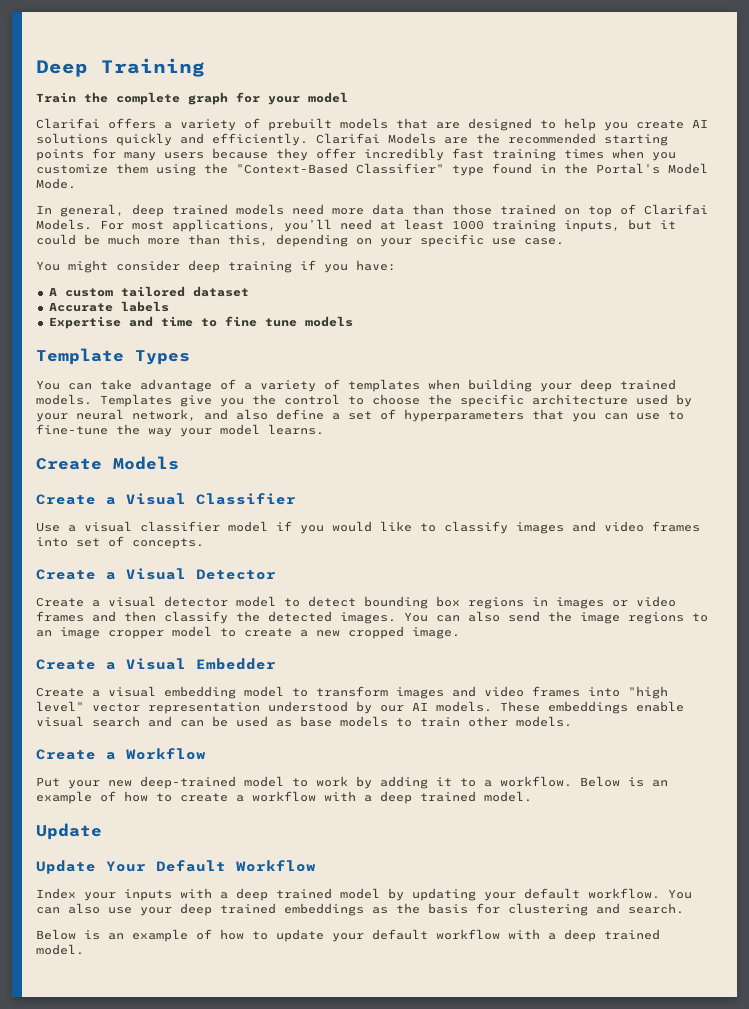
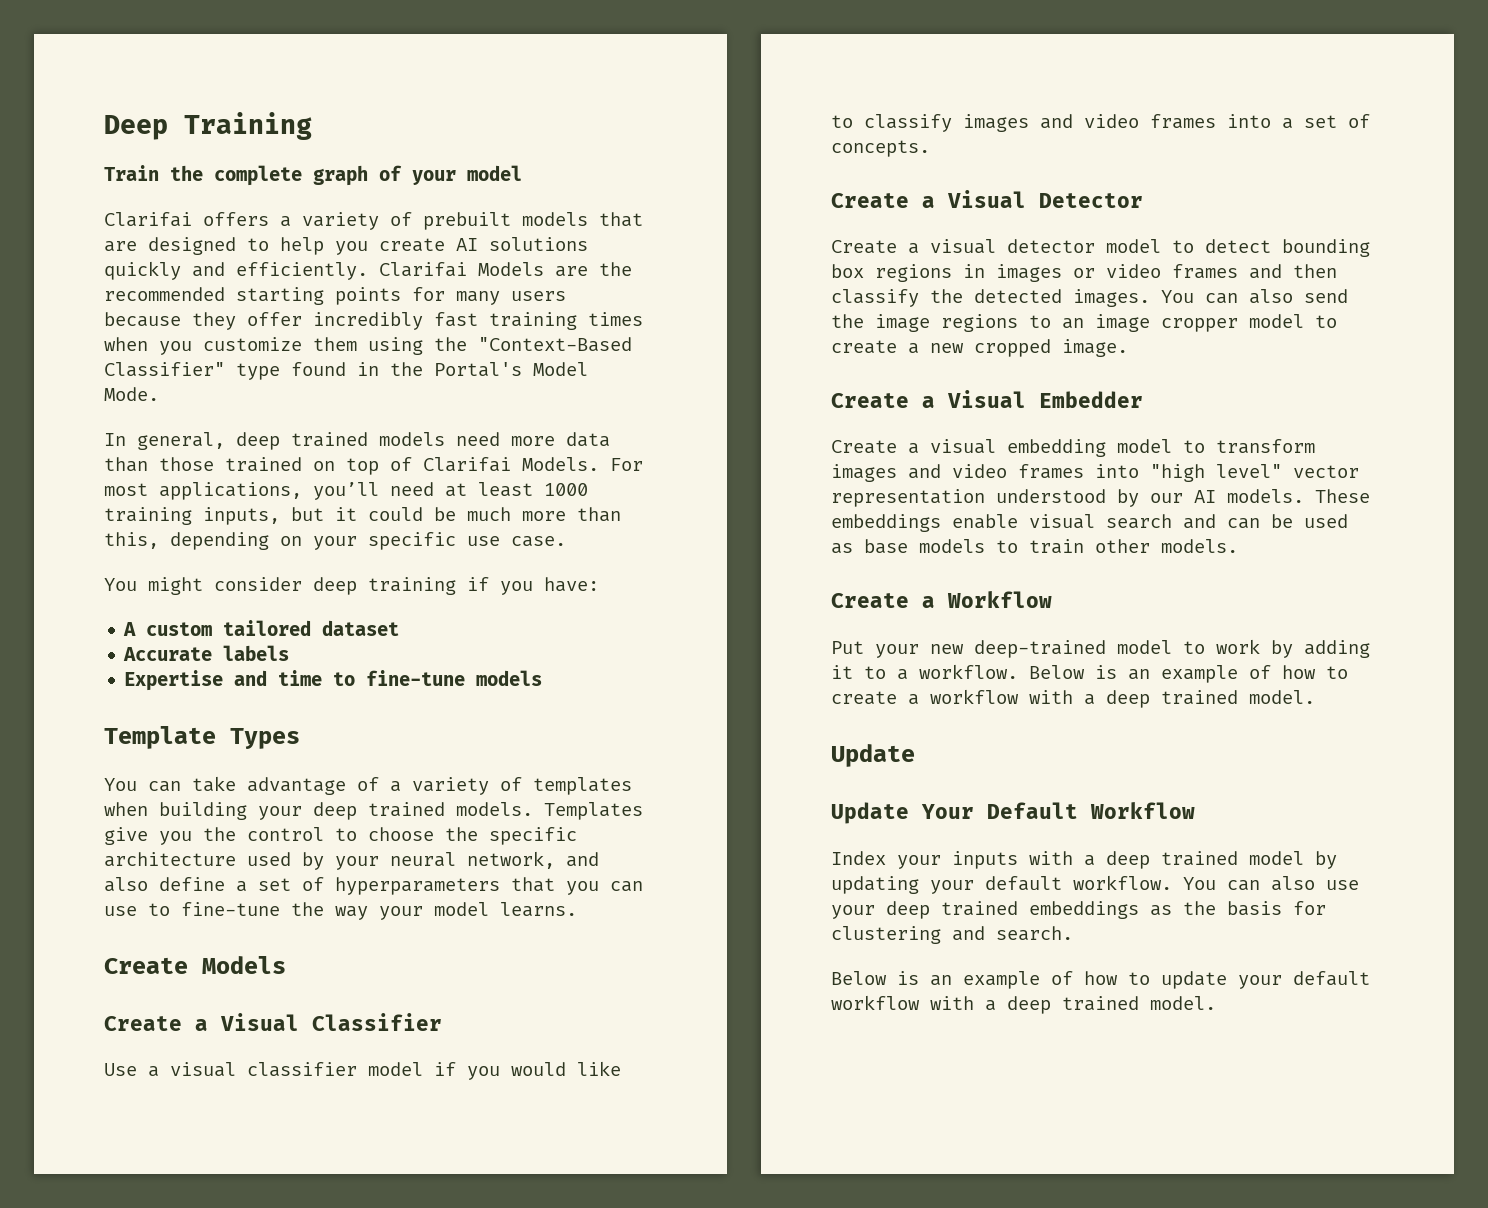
- Train the complete graph for your model
+ Train the complete graph of your model
- Expertise and time to fine tune models
+ Expertise and time to fine-tune models
- Use a visual classifier model if you would like to classify images and video frames into set of concepts.
+ Use a visual classifier model if you would like to classify images and video frames into a set of concepts.

